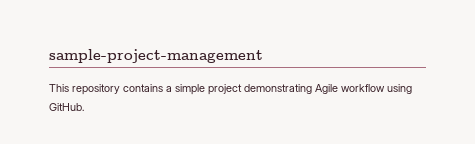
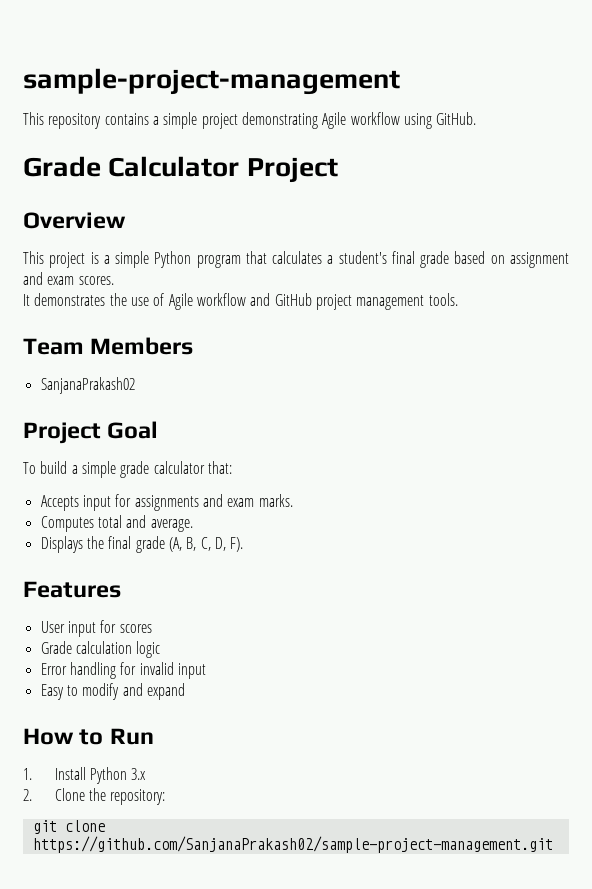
+ Grade Calculator Project
+ Overview
+ This project is a simple Python program that calculates a student's final grade based on assignment and exam scores.
+ It demonstrates the use of Agile workflow and GitHub project management tools.
+ Team Members
+ SanjanaPrakash02
+ Project Goal
+ To build a simple grade calculator that:
+ Accepts input for assignments and exam marks.
+ Computes total and average.
+ Displays the final grade (A, B, C, D, F).
+ Features
+ User input for scores
+ Grade calculation logic
+ Error handling for invalid input
+ Easy to modify and expand
+ How to Run
+ 1. Install Python 3.x
+ 2. Clone the repository:
+ git clone https://github.com/SanjanaPrakash02/sample-project-management.git

